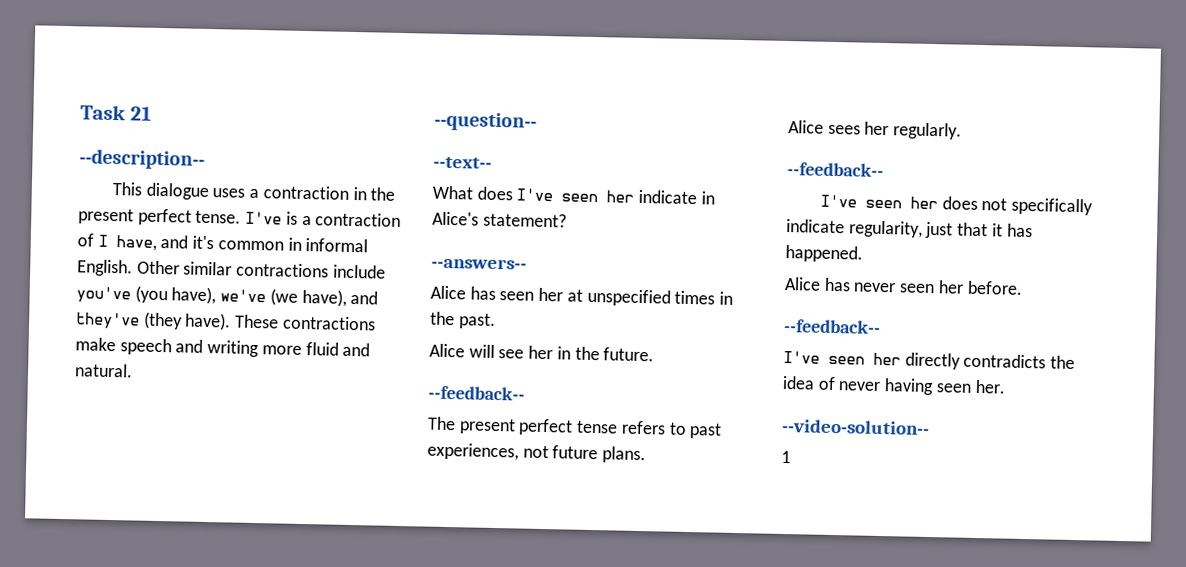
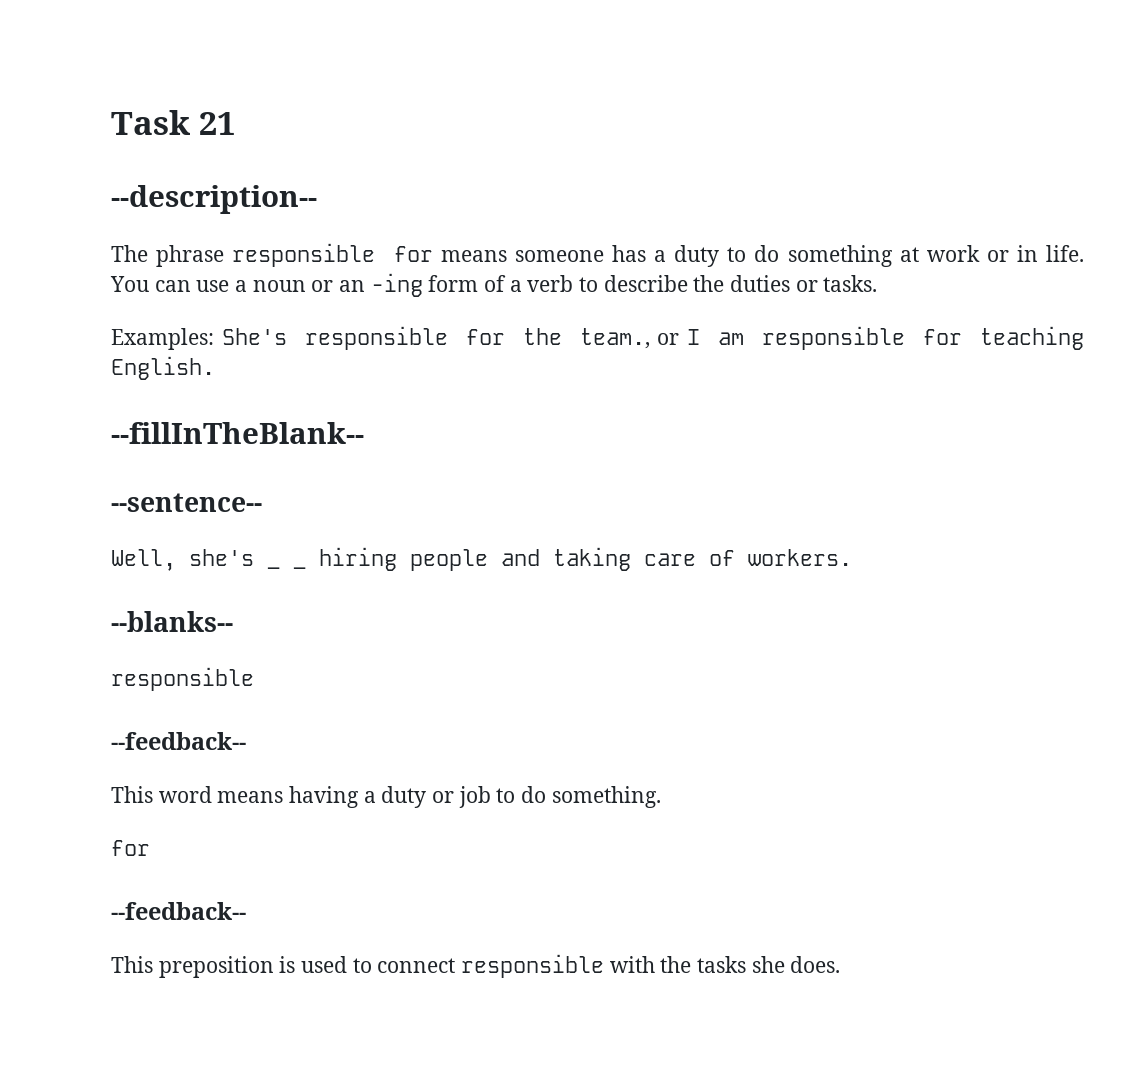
- This dialogue uses a contraction in the present perfect tense. I've is a contraction of I have, and it's common in informal English. Other similar contractions include you've (you have), we've (we have), and they've (they have). These contractions make speech and writing more fluid and natural.
- --question--
- --text--
- What does I've seen her indicate in Alice's statement?
- --answers--
- Alice has seen her at unspecified times in the past.
- Alice will see her in the future.
+ The phrase responsible for means someone has a duty to do something at work or in life. You can use a noun or an -ing form of a verb to describe the duties or tasks.
+ Examples: She's responsible for the team., or I am responsible for teaching English.
+ --fillInTheBlank--
+ --sentence--
+ Well, she's _ _ hiring people and taking care of workers.
+ --blanks--
+ responsible
  --feedback--
- The present perfect tense refers to past experiences, not future plans.
- Alice sees her regularly.
+ This word means having a duty or job to do something.
+ for
  --feedback--
- I've seen her does not specifically indicate regularity, just that it has happened.
- Alice has never seen her before.
- --feedback--
- I've seen her directly contradicts the idea of never having seen her.
- --video-solution--
- 1
+ This preposition is used to connect responsible with the tasks she does.

